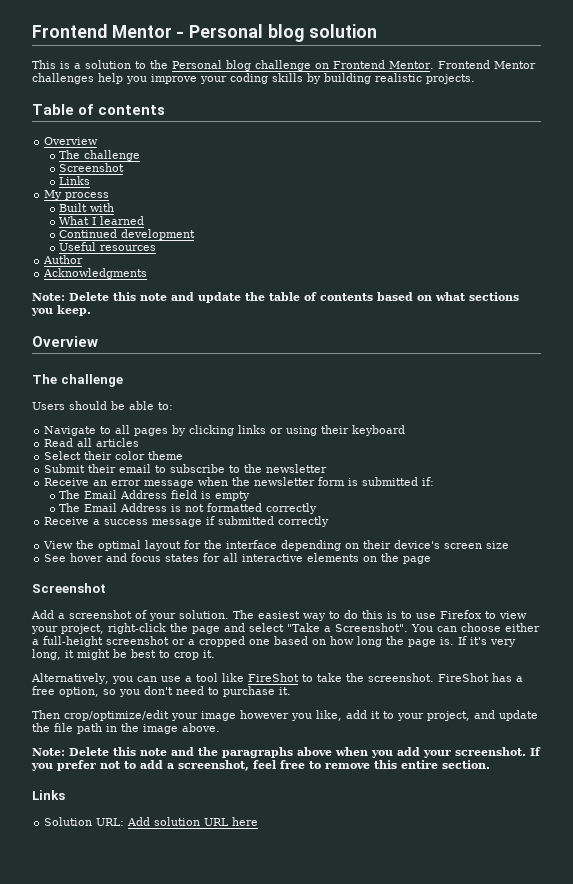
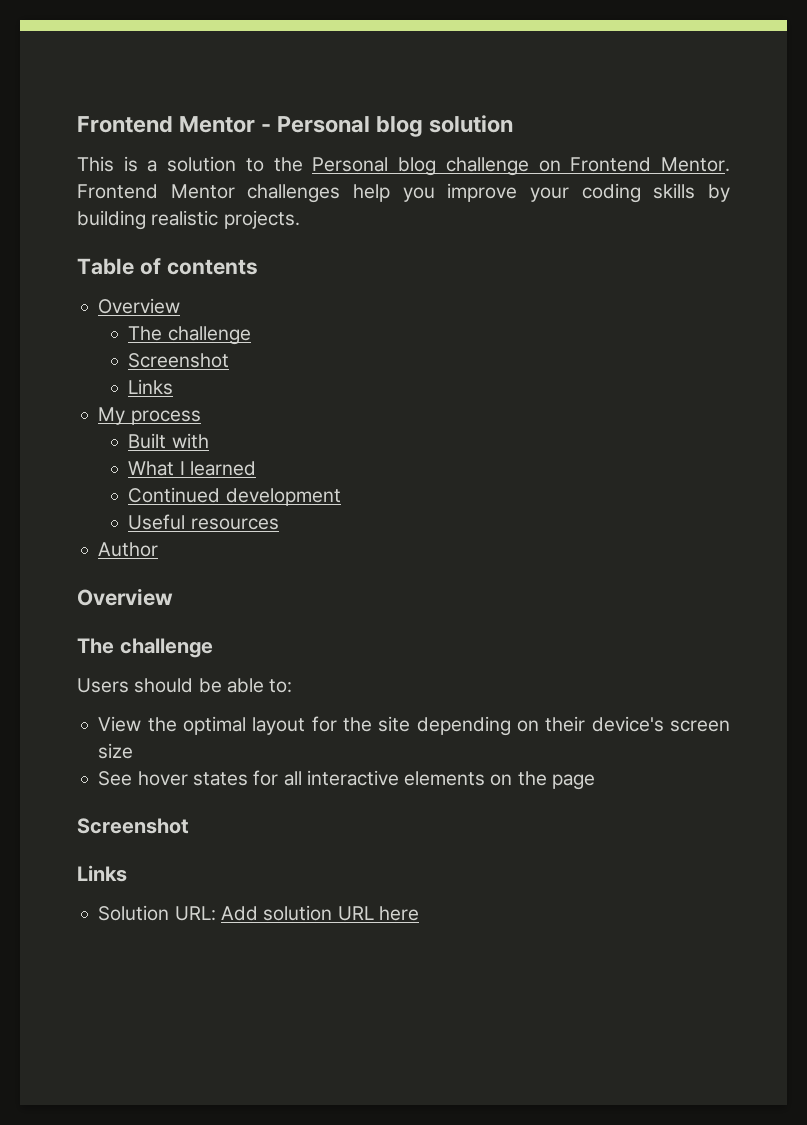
- Acknowledgments
- Note: Delete this note and update the table of contents based on what sections you keep.
- Navigate to all pages by clicking links or using their keyboard
- Read all articles
- Select their color theme
- Submit their email to subscribe to the newsletter
- Receive an error message when the newsletter form is submitted if:
- The Email Address field is empty
- The Email Address is not formatted correctly
- Receive a success message if submitted correctly
- View the optimal layout for the interface depending on their device's screen size
+ View the optimal layout for the site depending on their device's screen size
- See hover and focus states for all interactive elements on the page
+ See hover states for all interactive elements on the page
- Add a screenshot of your solution. The easiest way to do this is to use Firefox to view your project, right-click the page and select "Take a Screenshot". You can choose either a full-height screenshot or a cropped one based on how long the page is. If it's very long, it might be best to crop it.
- Alternatively, you can use a tool like FireShot to take the screenshot. FireShot has a free option, so you don't need to purchase it.
- Then crop/optimize/edit your image however you like, add it to your project, and update the file path in the image above.
- Note: Delete this note and the paragraphs above when you add your screenshot. If you prefer not to add a screenshot, feel free to remove this entire section.

